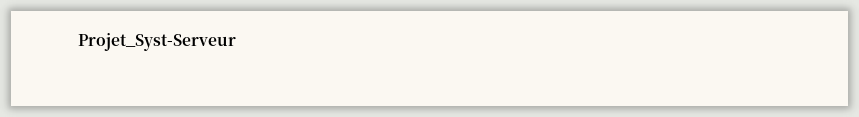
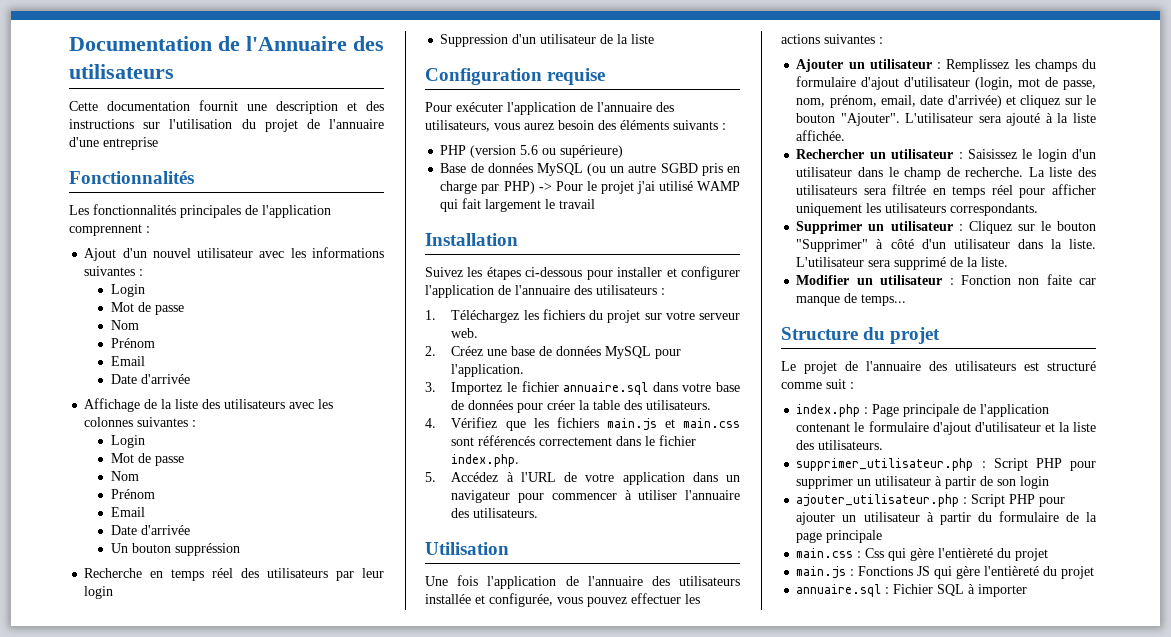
- Projet_Syst-Serveur
+ Documentation de l'Annuaire des utilisateurs
+ Cette documentation fournit une description et des instructions sur l'utilisation du projet de l'annuaire d'une entreprise
+ Fonctionnalités
+ Les fonctionnalités principales de l'application comprennent :
+ Ajout d'un nouvel utilisateur avec les informations suivantes :
+ Login
+ Mot de passe
+ Nom
+ Prénom
+ Email
+ Date d'arrivée
+ Affichage de la liste des utilisateurs avec les colonnes suivantes :
+ Login
+ Mot de passe
+ Nom
+ Prénom
+ Email
+ Date d'arrivée
+ Un bouton suppréssion
+ Recherche en temps réel des utilisateurs par leur login
+ Suppression d'un utilisateur de la liste
+ Configuration requise
+ Pour exécuter l'application de l'annuaire des utilisateurs, vous aurez besoin des éléments suivants :
+ PHP (version 5.6 ou supérieure)
+ Base de données MySQL (ou un autre SGBD pris en charge par PHP) -> Pour le projet j'ai utilisé WAMP qui fait largement le travail
+ Installation
+ Suivez les étapes ci-dessous pour installer et configurer l'application de l'annuaire des utilisateurs :
+ 1. Téléchargez les fichiers du projet sur votre serveur web.
+ 2. Créez une base de données MySQL pour l'application.
+ 3. Importez le fichier annuaire.sql dans votre base de données pour créer la table des utilisateurs.
+ 4. Vérifiez que les fichiers main.js et main.css sont référencés correctement dans le fichier index.php.
+ 5. Accédez à l'URL de votre application dans un navigateur pour commencer à utiliser l'annuaire des utilisateurs.
+ Utilisation
+ Une fois l'application de l'annuaire des utilisateurs installée et configurée, vous pouvez effectuer les actions suivantes :
+ Ajouter un utilisateur : Remplissez les champs du formulaire d'ajout d'utilisateur (login, mot de passe, nom, prénom, email, date d'arrivée) et cliquez sur le bouton "Ajouter". L'utilisateur sera ajouté à la liste affichée.
+ Rechercher un utilisateur : Saisissez le login d'un utilisateur dans le champ de recherche. La liste des utilisateurs sera filtrée en temps réel pour afficher uniquement les utilisateurs correspondants.
+ Supprimer un utilisateur : Cliquez sur le bouton "Supprimer" à côté d'un utilisateur dans la liste. L'utilisateur sera supprimé de la liste.
+ Modifier un utilisateur : Fonction non faite car manque de temps...
+ Structure du projet
+ Le projet de l'annuaire des utilisateurs est structuré comme suit :
+ index.php : Page principale de l'application contenant le formulaire d'ajout d'utilisateur et la liste des utilisateurs.
+ supprimer_utilisateur.php : Script PHP pour supprimer un utilisateur à partir de son login
+ ajouter_utilisateur.php : Script PHP pour ajouter un utilisateur à partir du formulaire de la page principale
+ main.css : Css qui gère l'entièreté du projet
+ main.js : Fonctions JS qui gère l'entièreté du projet
+ annuaire.sql : Fichier SQL à importer

